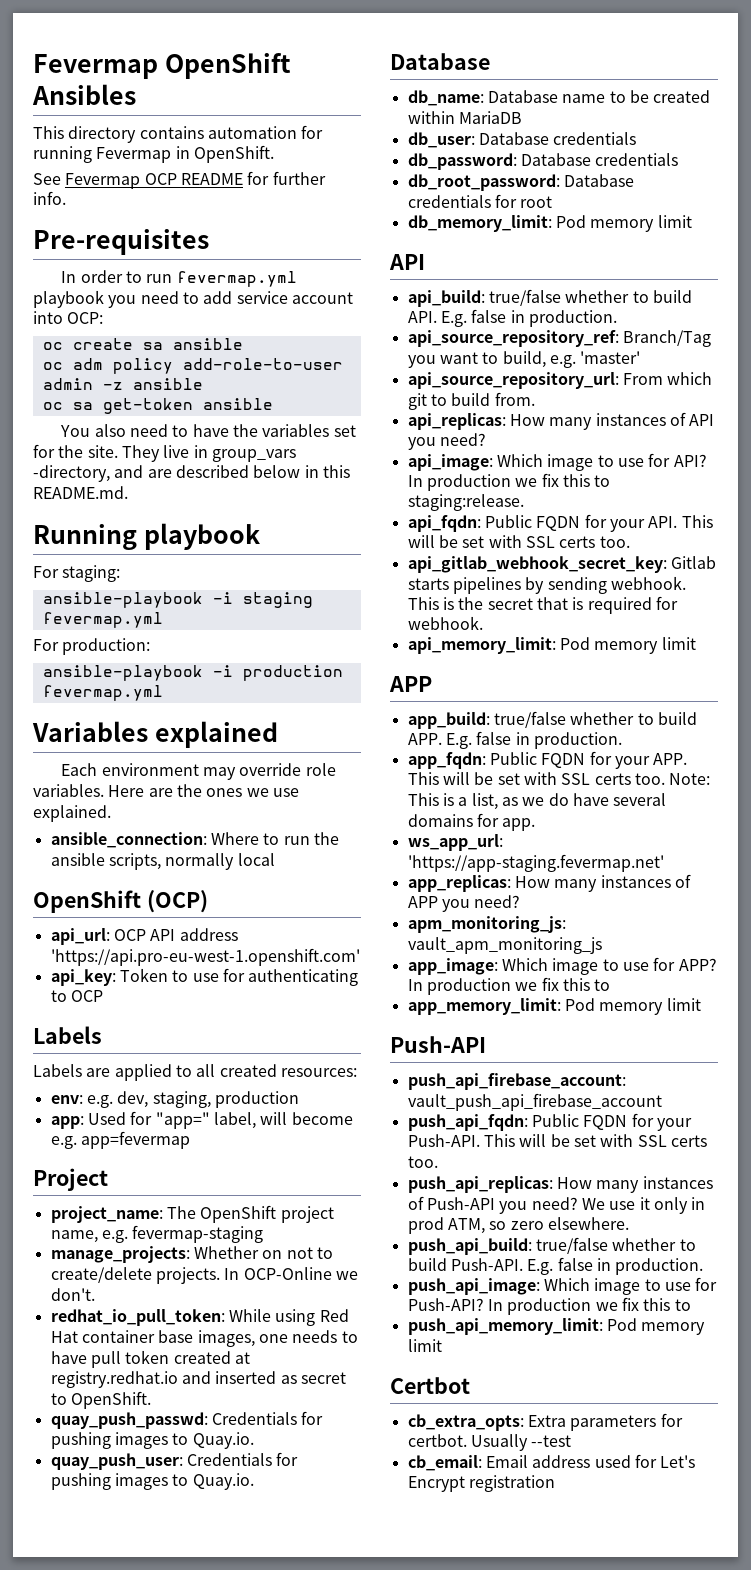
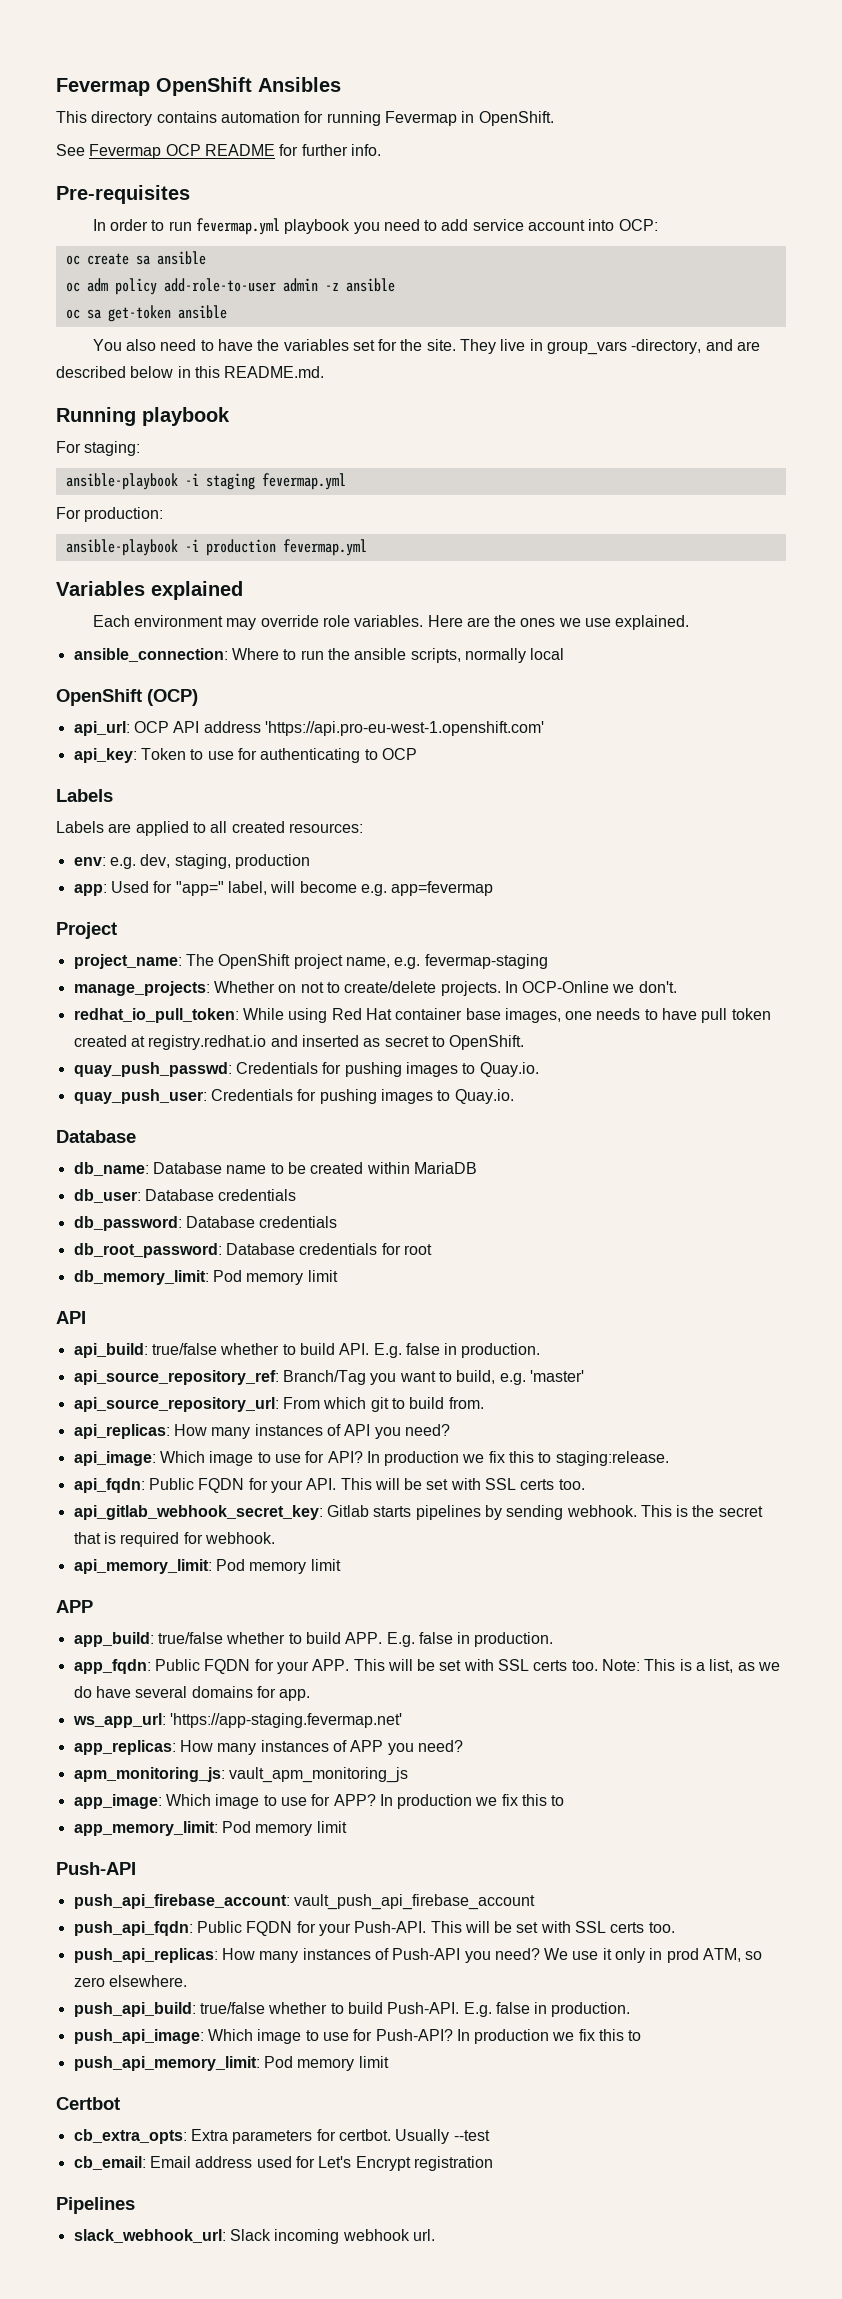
+ Pipelines
+ slack_webhook_url: Slack incoming webhook url.

